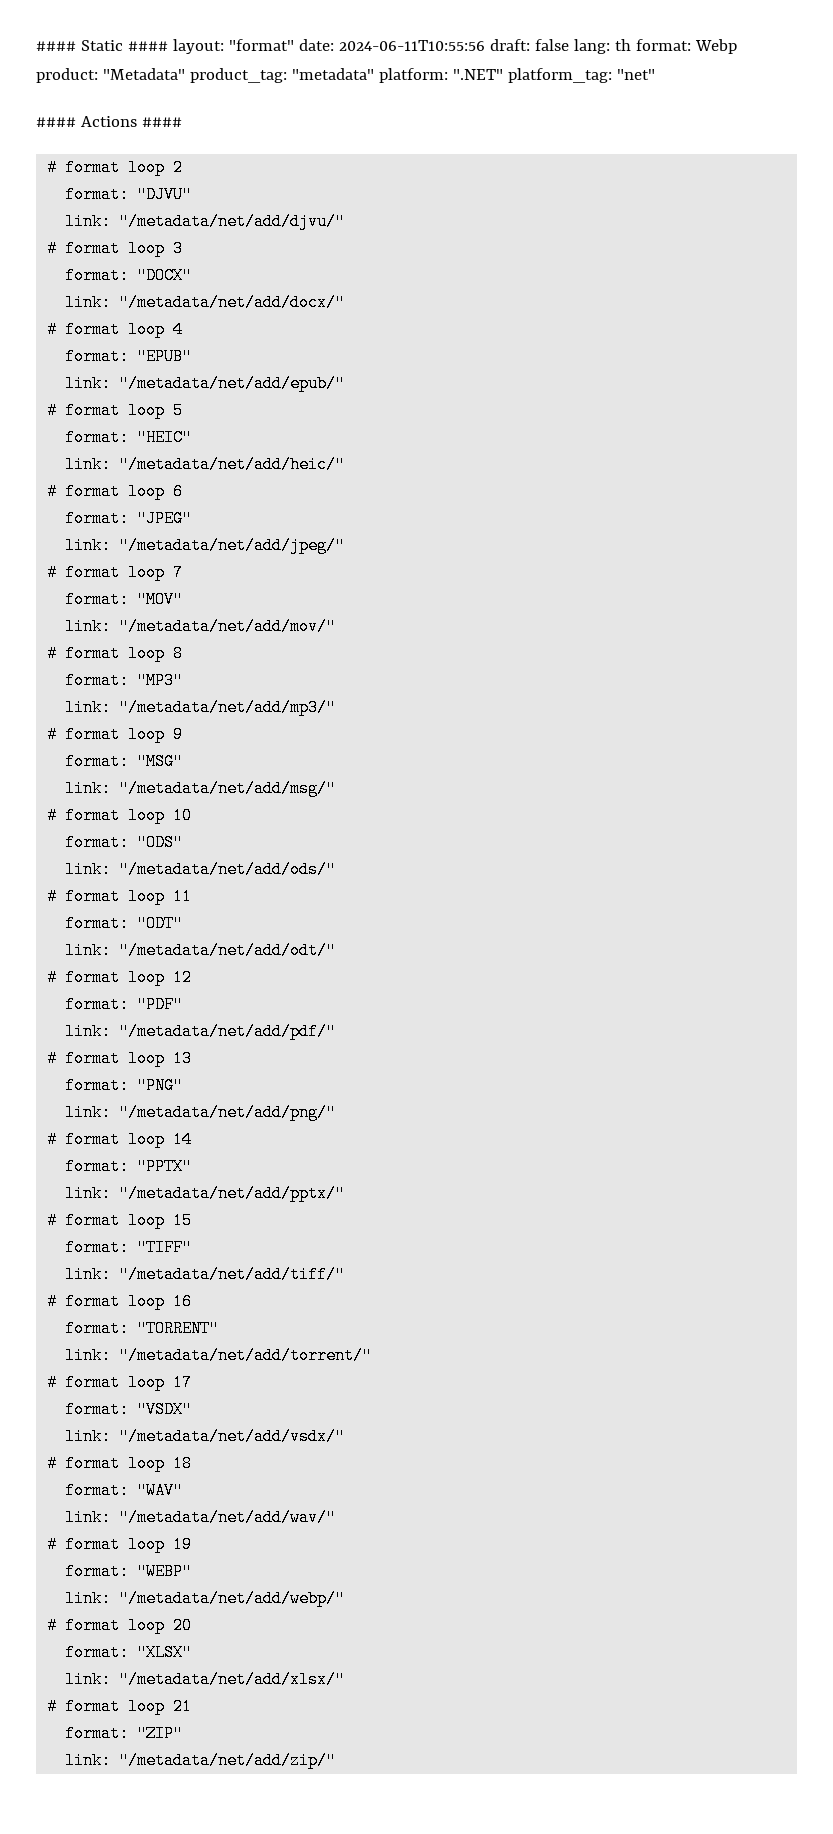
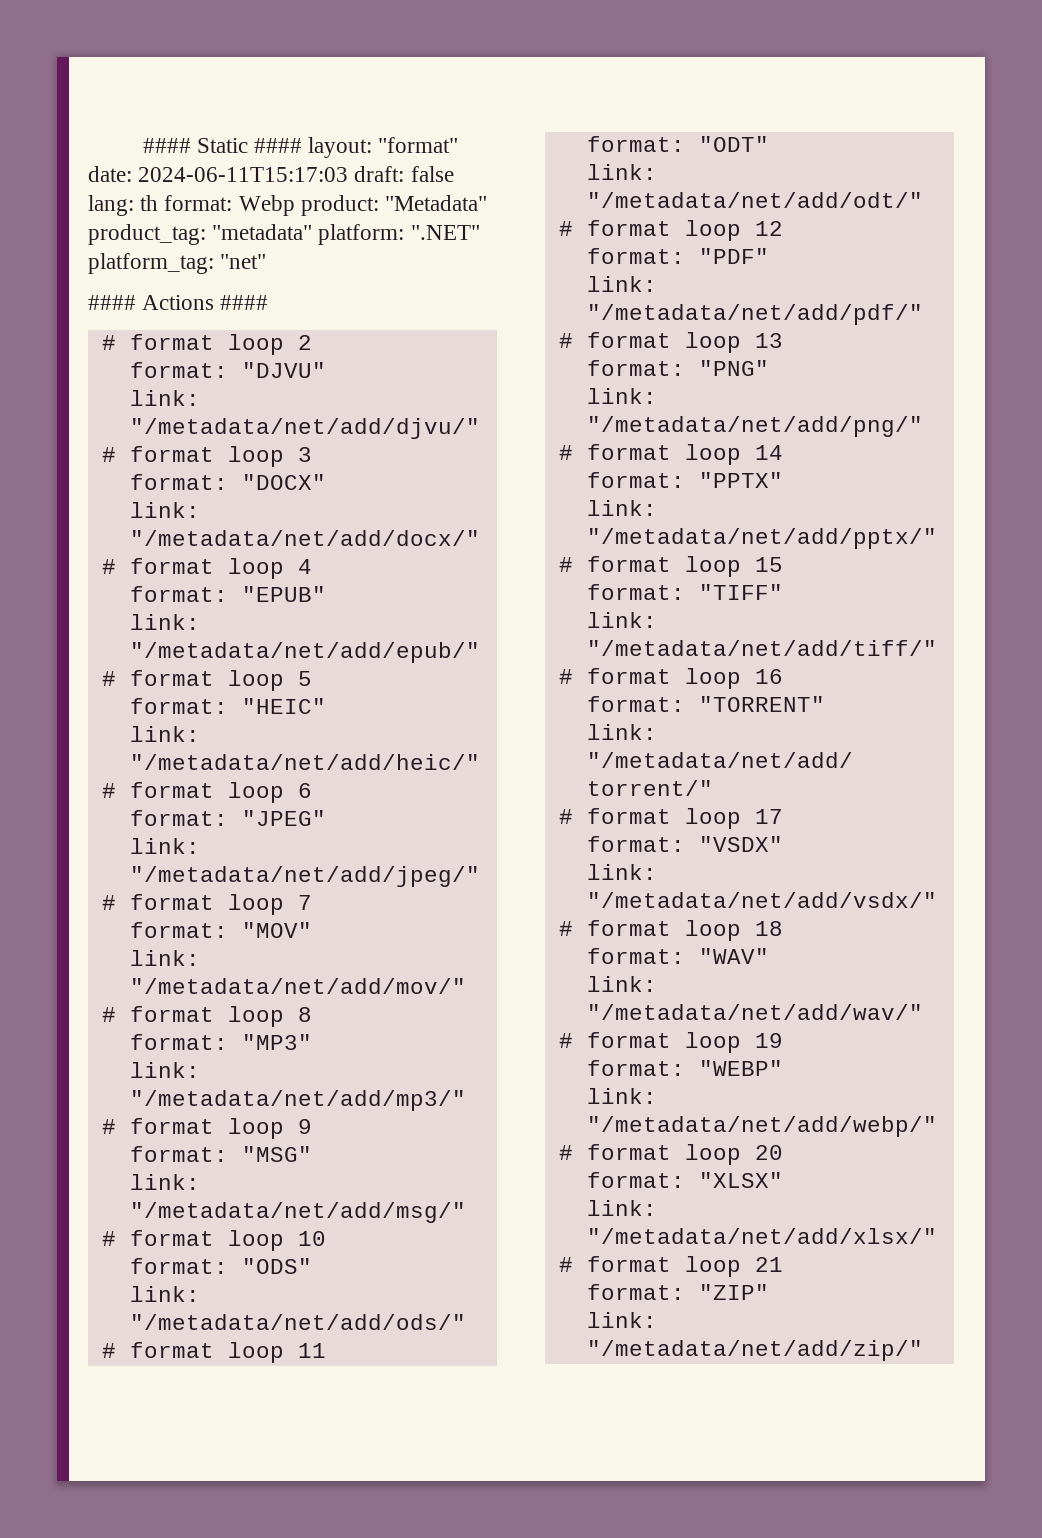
- #### Static #### layout: "format" date: 2024-06-11T10:55:56 draft: false lang: th format: Webp product: "Metadata" product_tag: "metadata" platform: ".NET" platform_tag: "net"
+ #### Static #### layout: "format" date: 2024-06-11T15:17:03 draft: false lang: th format: Webp product: "Metadata" product_tag: "metadata" platform: ".NET" platform_tag: "net"

